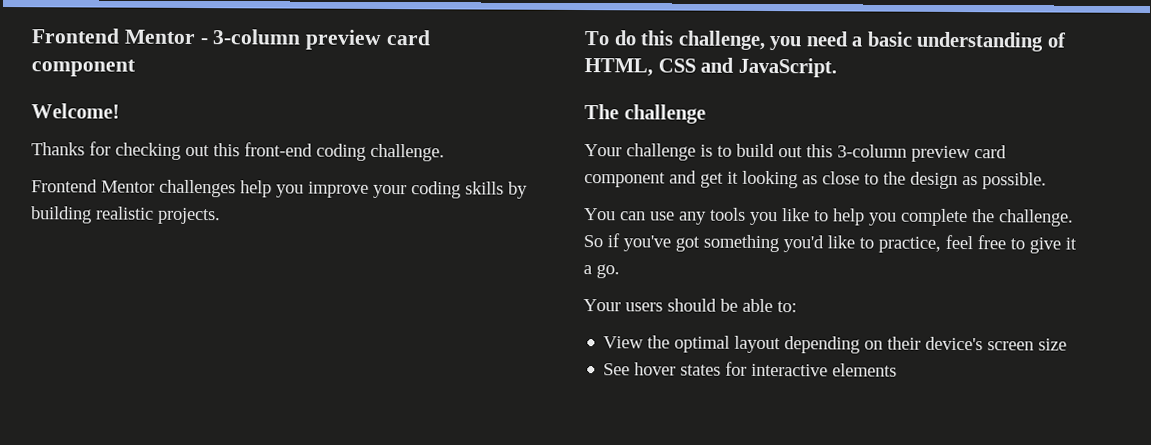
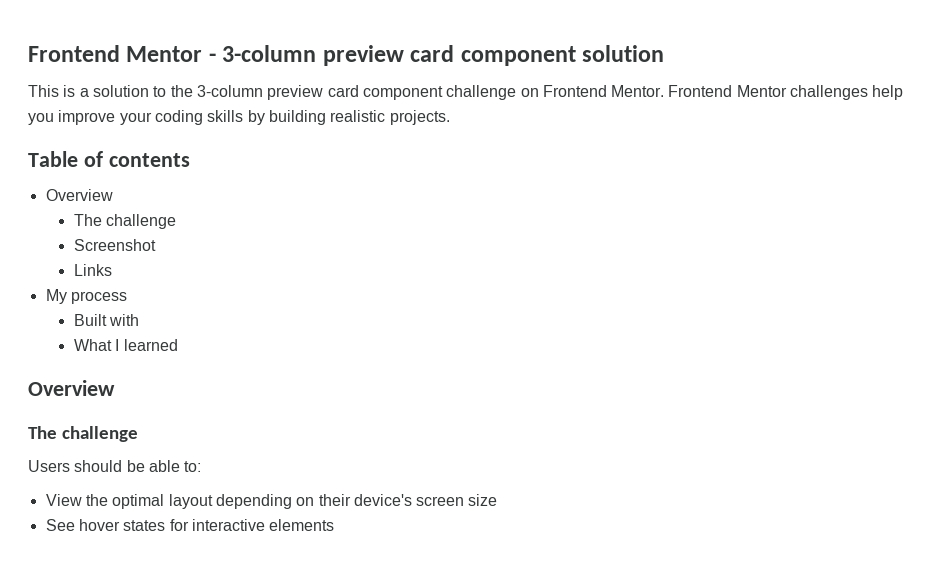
- Frontend Mentor - 3-column preview card component
- Welcome!
- Thanks for checking out this front-end coding challenge.
- Frontend Mentor challenges help you improve your coding skills by building realistic projects.
+ Frontend Mentor - 3-column preview card component solution
+ This is a solution to the 3-column preview card component challenge on Frontend Mentor. Frontend Mentor challenges help you improve your coding skills by building realistic projects.
- To do this challenge, you need a basic understanding of HTML, CSS and JavaScript.
+ Table of contents
+ Overview
  The challenge
- Your challenge is to build out this 3-column preview card component and get it looking as close to the design as possible.
- You can use any tools you like to help you complete the challenge. So if you've got something you'd like to practice, feel free to give it a go.
- Your users should be able to:
+ Screenshot
+ Links
+ My process
+ Built with
+ What I learned
+ Overview
+ The challenge
+ Users should be able to:

